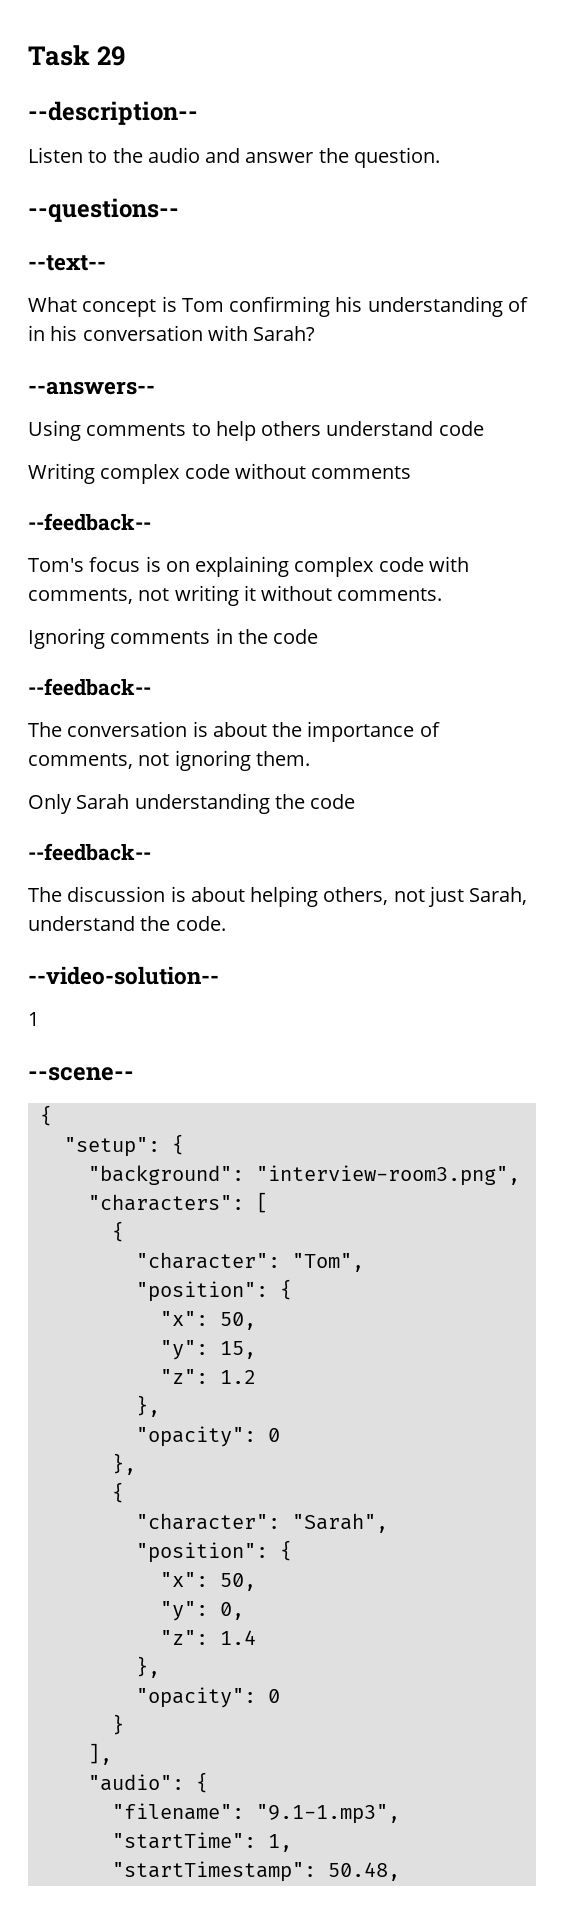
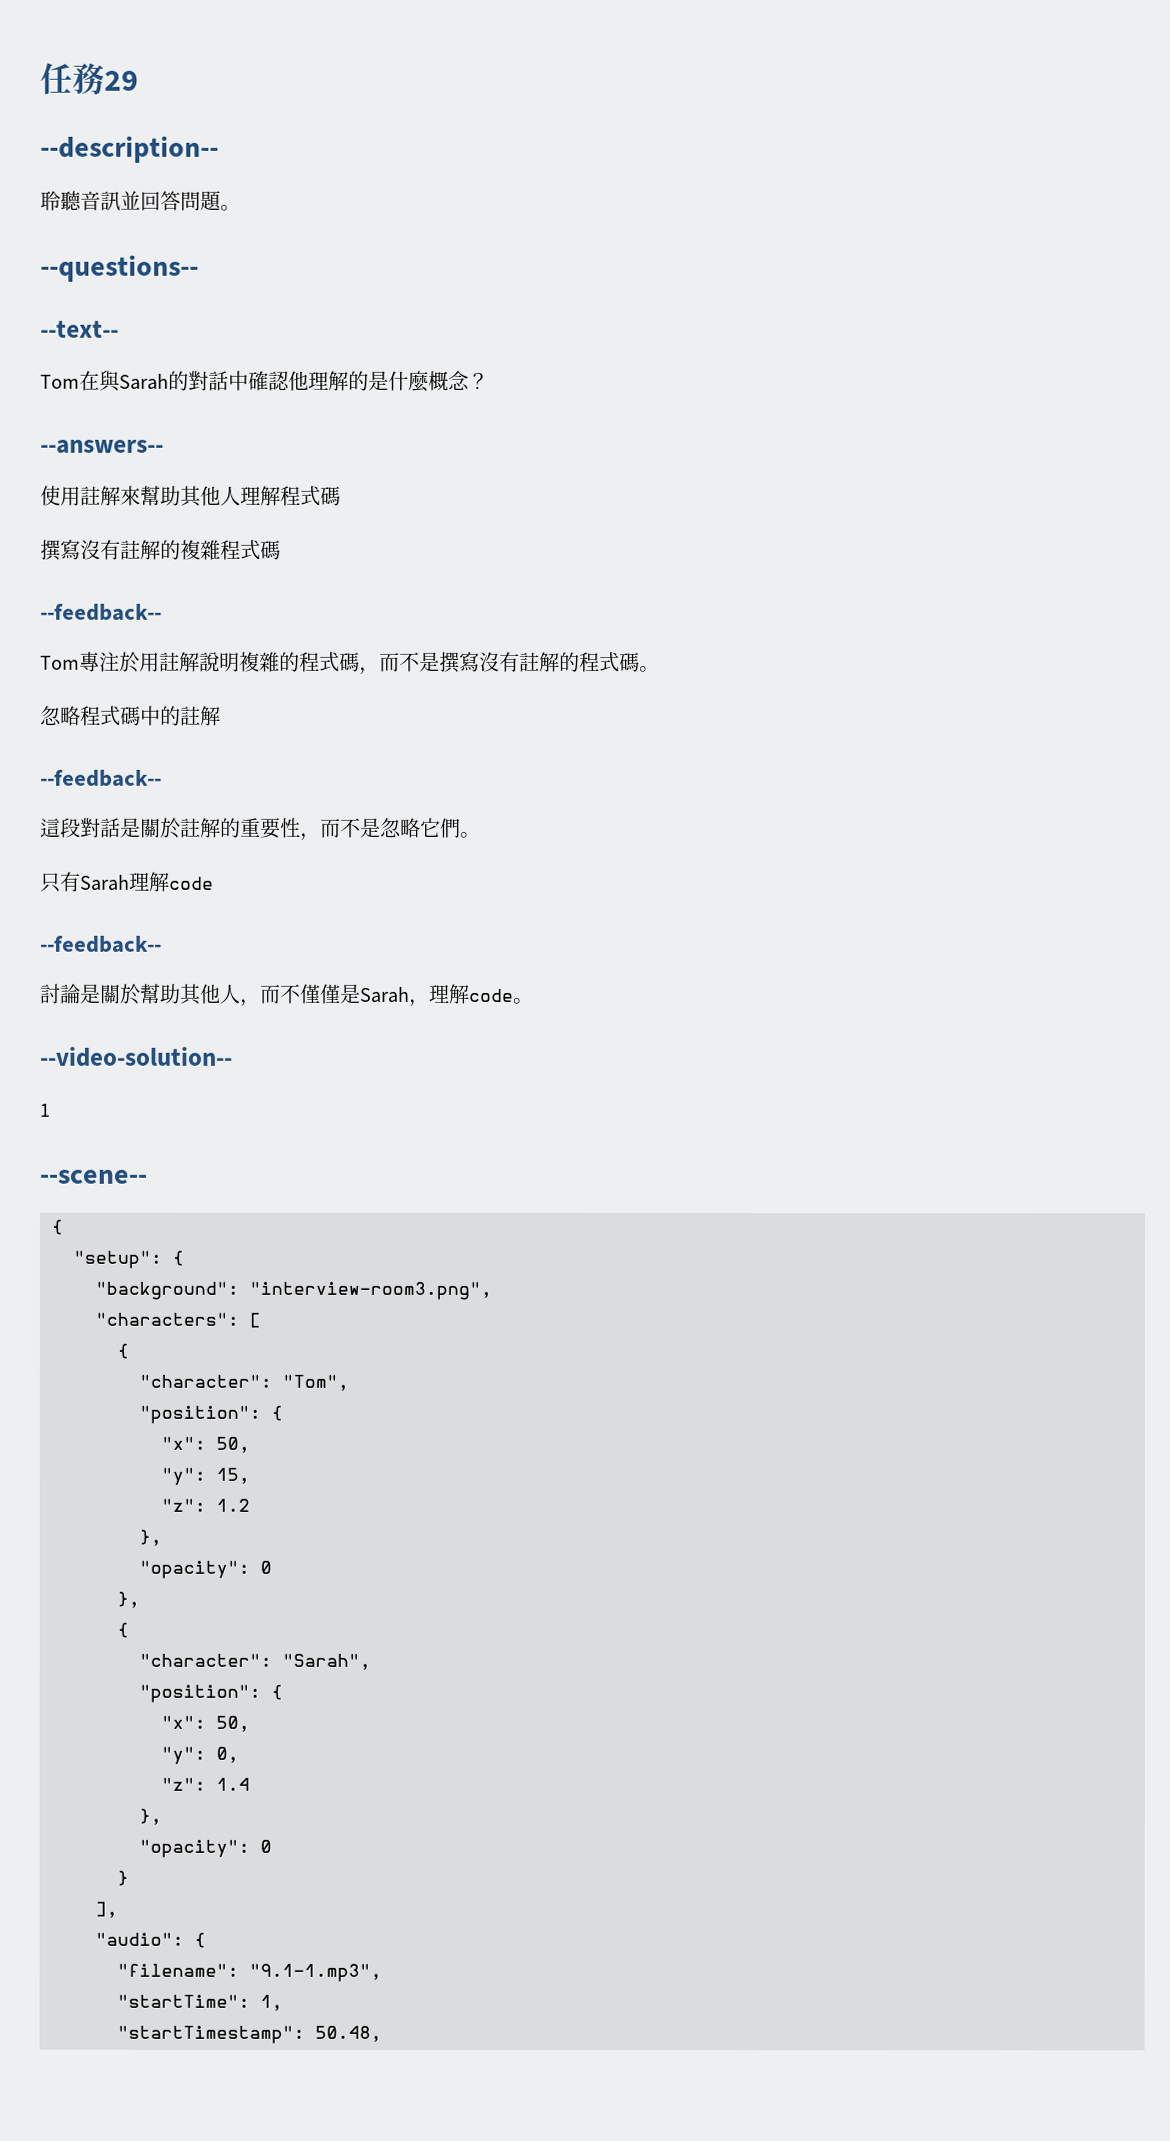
- Task 29
+ 任務29
- Listen to the audio and answer the question.
+ 聆聽音訊並回答問題。
  --questions--
  --text--
- What concept is Tom confirming his understanding of in his conversation with Sarah?
+ Tom在與Sarah的對話中確認他理解的是什麼概念？
  --answers--
- Using comments to help others understand code
- Writing complex code without comments
+ 使用註解來幫助其他人理解程式碼
+ 撰寫沒有註解的複雜程式碼
  --feedback--
- Tom's focus is on explaining complex code with comments, not writing it without comments.
- Ignoring comments in the code
+ Tom專注於用註解說明複雜的程式碼，而不是撰寫沒有註解的程式碼。
+ 忽略程式碼中的註解
  --feedback--
- The conversation is about the importance of comments, not ignoring them.
- Only Sarah understanding the code
+ 這段對話是關於註解的重要性，而不是忽略它們。
+ 只有Sarah理解code
  --feedback--
- The discussion is about helping others, not just Sarah, understand the code.
+ 討論是關於幫助其他人，而不僅僅是Sarah，理解code。

